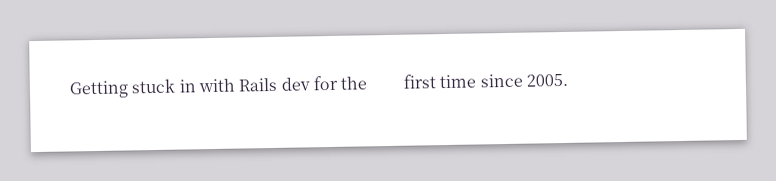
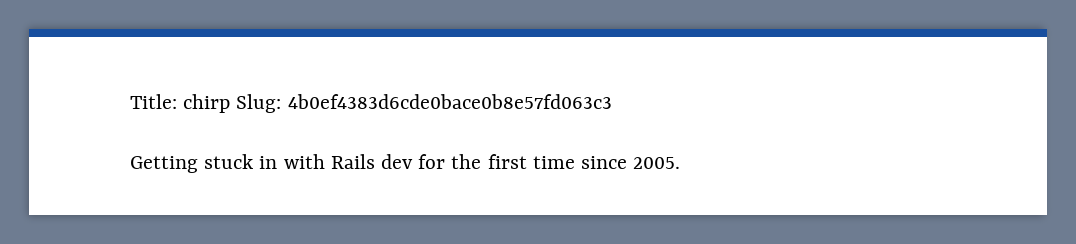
+ Title: chirp Slug: 4b0ef4383d6cde0bace0b8e57fd063c3

